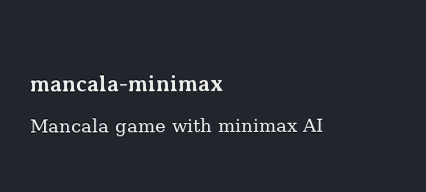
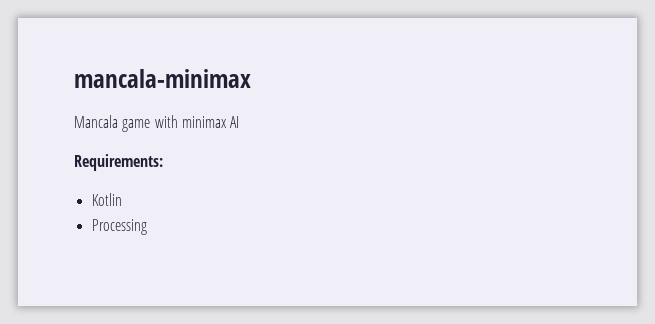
+ Requirements:
+ Kotlin
+ Processing

